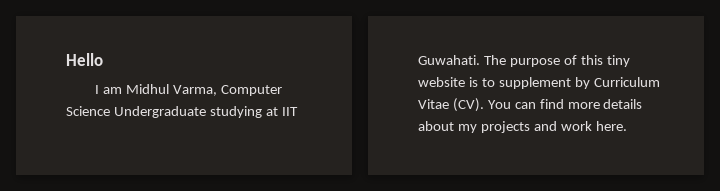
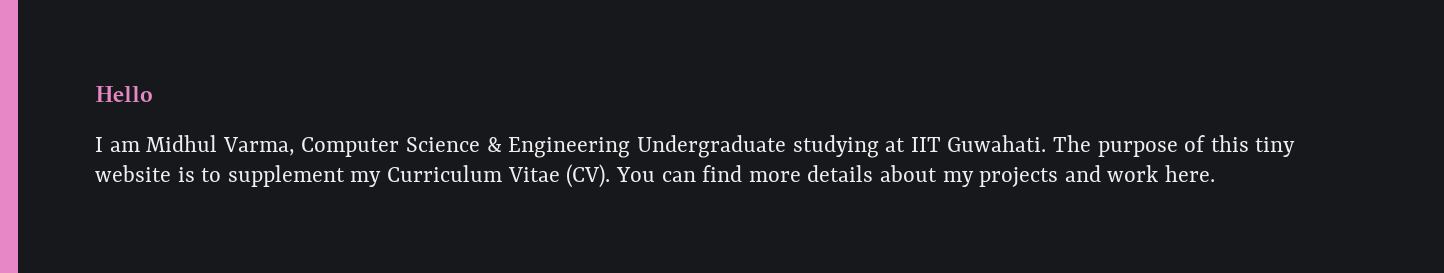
- I am Midhul Varma, Computer Science Undergraduate studying at IIT Guwahati.
+ I am Midhul Varma, Computer Science & Engineering Undergraduate studying at IIT Guwahati.
- The purpose of this tiny website is to supplement by Curriculum Vitae (CV). You can find more details about my projects and work here.
+ The purpose of this tiny website is to supplement my Curriculum Vitae (CV). You can find more details about my projects and work here.

